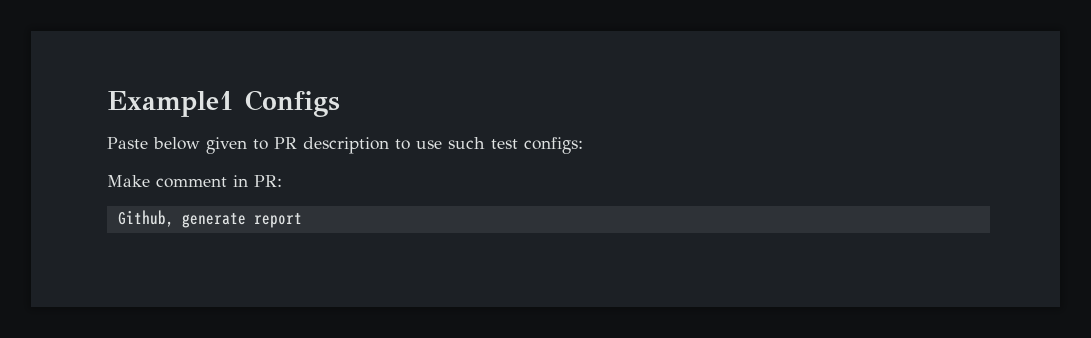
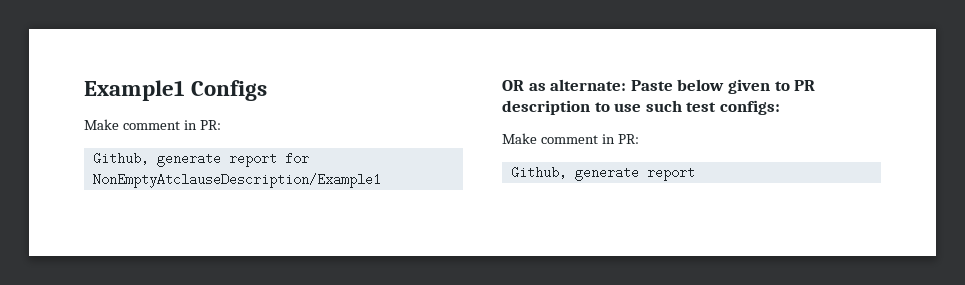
  Example1 Configs
- Paste below given to PR description to use such test configs:
+ Make comment in PR:
+ Github, generate report for NonEmptyAtclauseDescription/Example1
+ OR as alternate: Paste below given to PR description to use such test configs:

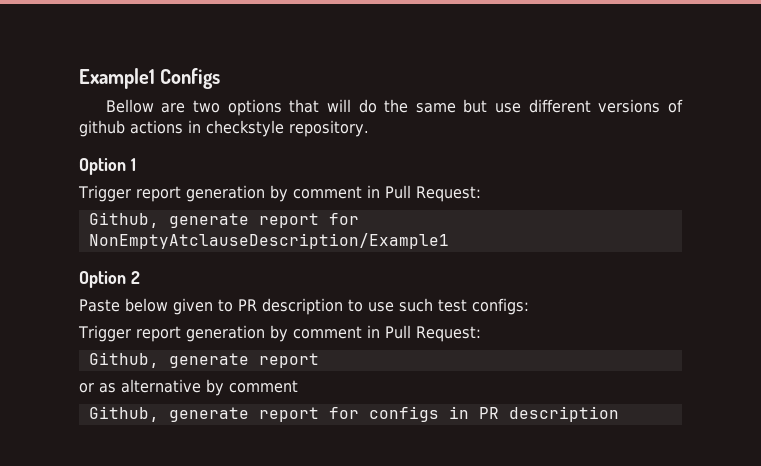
  Example1 Configs
- Make comment in PR:
+ Bellow are two options that will do the same but use different versions of github actions in checkstyle repository.
+ Option 1
+ Trigger report generation by comment in Pull Request:
- OR as alternate: Paste below given to PR description to use such test configs:
- Make comment in PR:
+ Option 2
+ Paste below given to PR description to use such test configs:
+ Trigger report generation by comment in Pull Request:
  Github, generate report
+ or as alternative by comment
+ Github, generate report for configs in PR description

